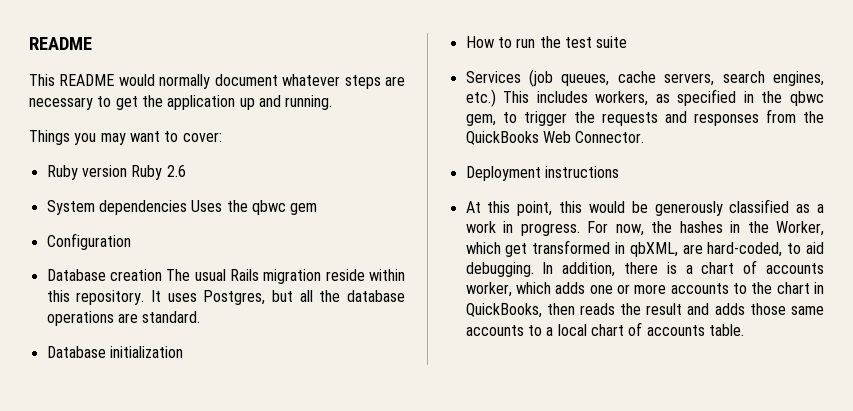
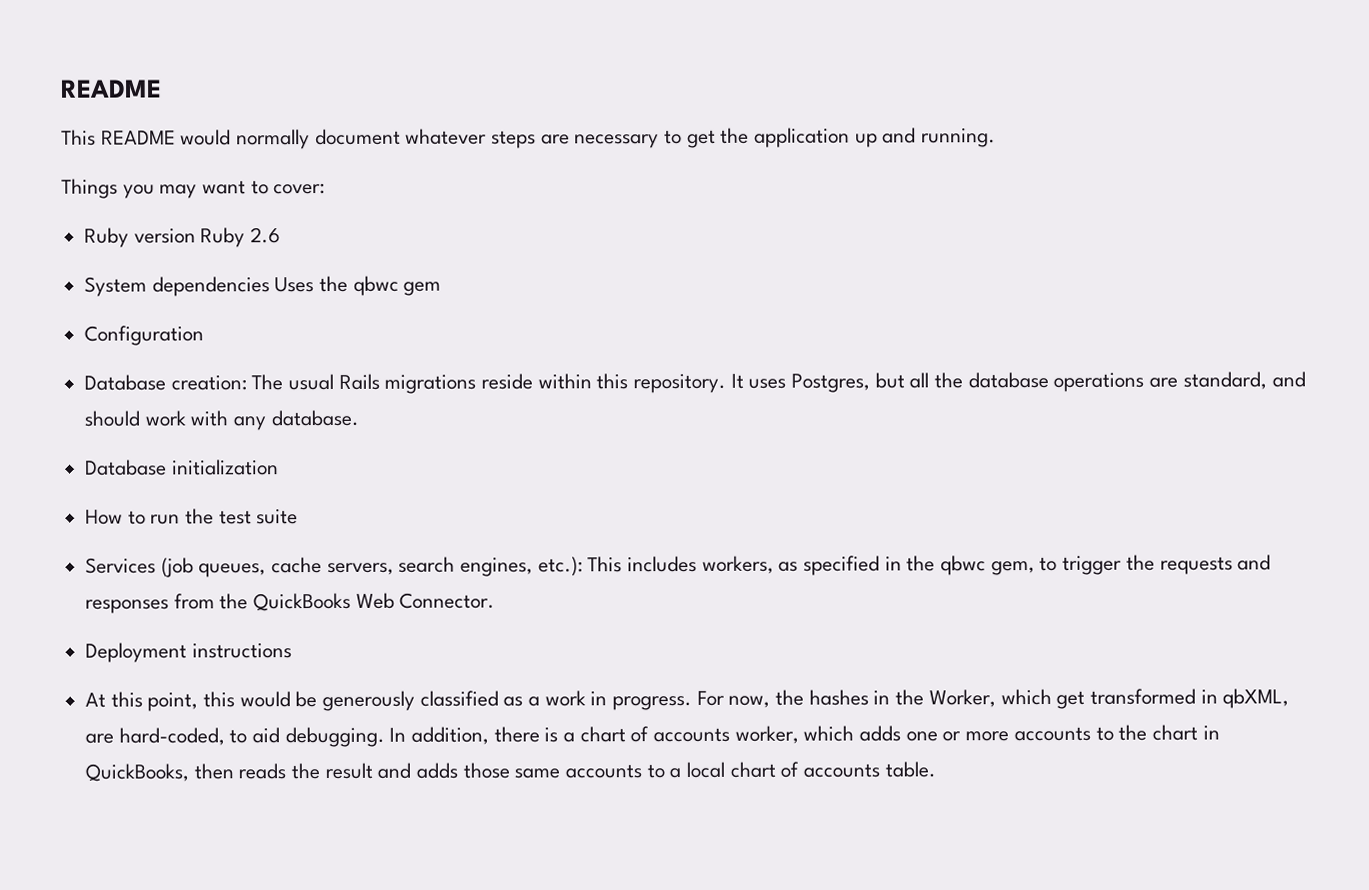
- Database creation The usual Rails migration reside within this repository.
+ Database creation: The usual Rails migrations reside within this repository.
- It uses Postgres, but all the database operations are standard.
+ It uses Postgres, but all the database operations are standard, and should work with any database.
- Services (job queues, cache servers, search engines, etc.) This includes workers, as specified in the qbwc gem, to trigger the requests and responses from the QuickBooks Web Connector.
+ Services (job queues, cache servers, search engines, etc.): This includes workers, as specified in the qbwc gem, to trigger the requests and responses from the QuickBooks Web Connector.

